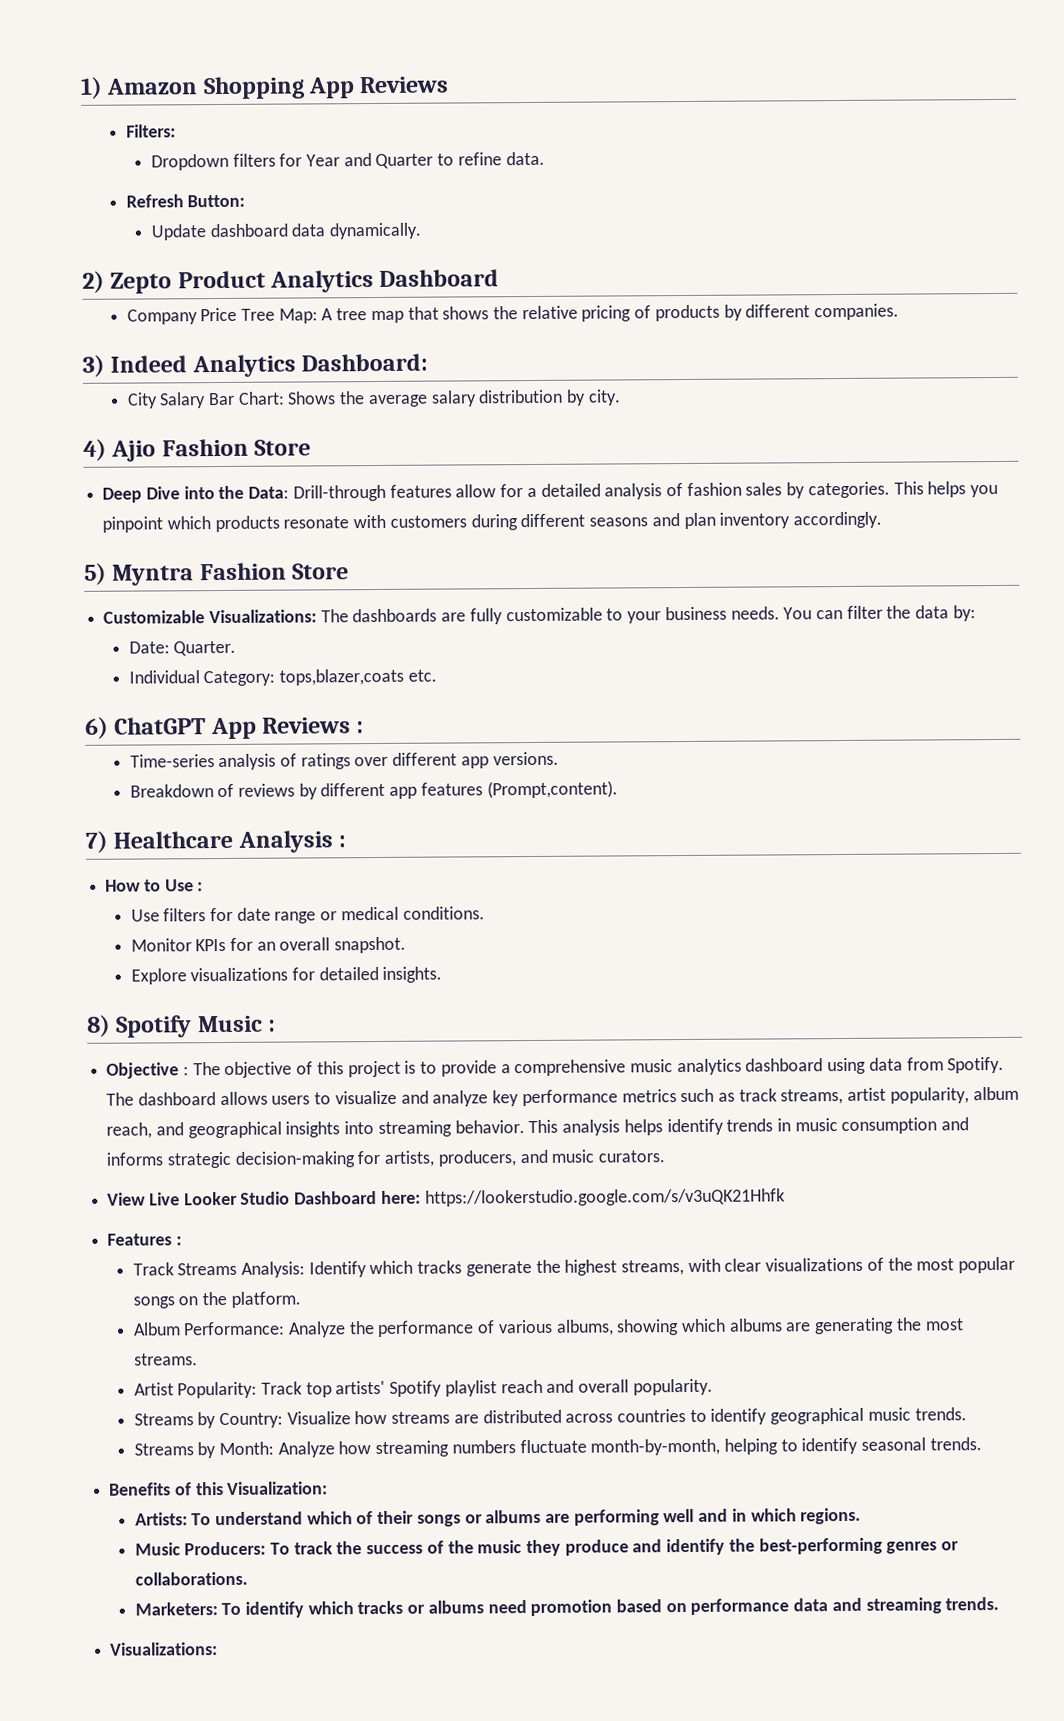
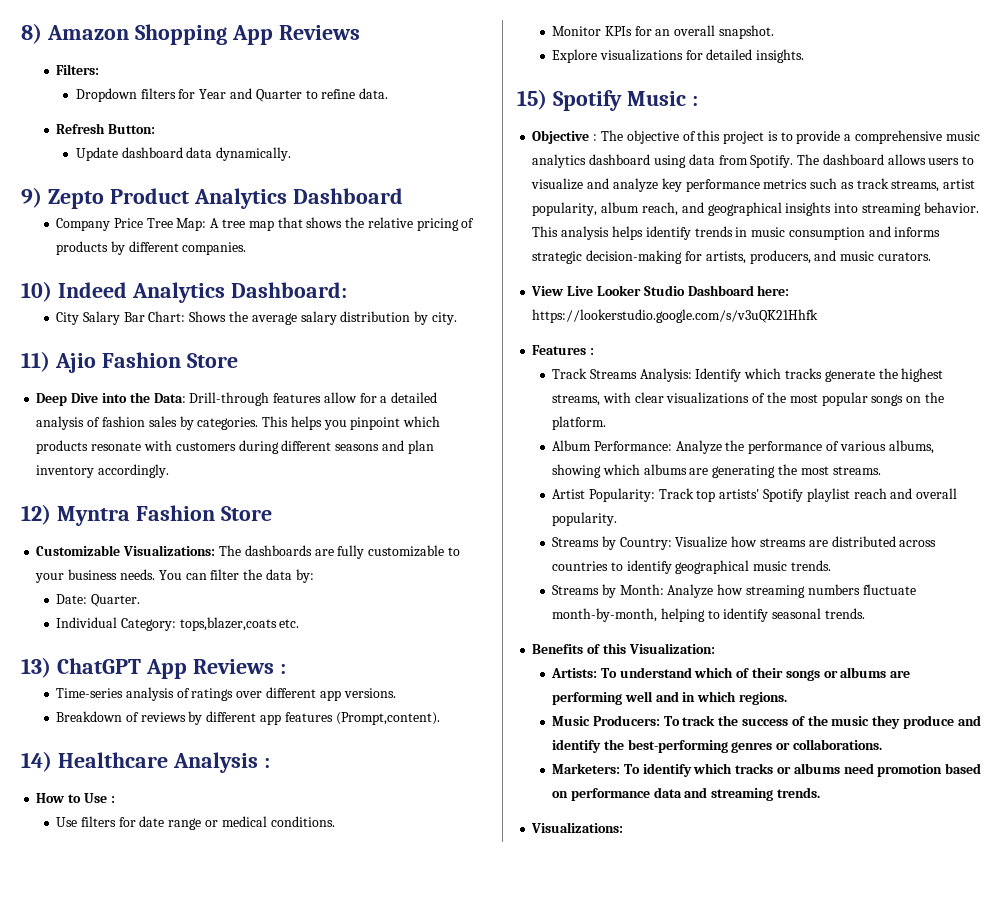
- 1) Amazon Shopping App Reviews
+ 8) Amazon Shopping App Reviews
- 2) Zepto Product Analytics Dashboard
+ 9) Zepto Product Analytics Dashboard
- 3) Indeed Analytics Dashboard:
+ 10) Indeed Analytics Dashboard:
- 4) Ajio Fashion Store
+ 11) Ajio Fashion Store
- 5) Myntra Fashion Store
+ 12) Myntra Fashion Store
- 6) ChatGPT App Reviews :
+ 13) ChatGPT App Reviews :
- 7) Healthcare Analysis :
+ 14) Healthcare Analysis :
- 8) Spotify Music :
+ 15) Spotify Music :

